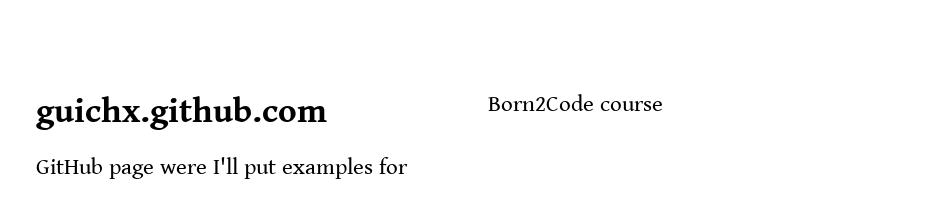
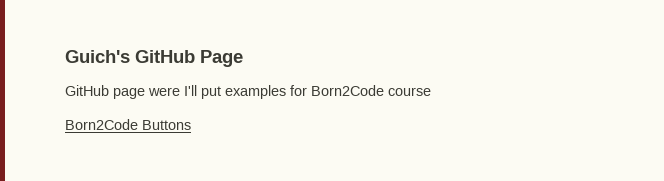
- guichx.github.com
+ Guich's GitHub Page
+ Born2Code Buttons

